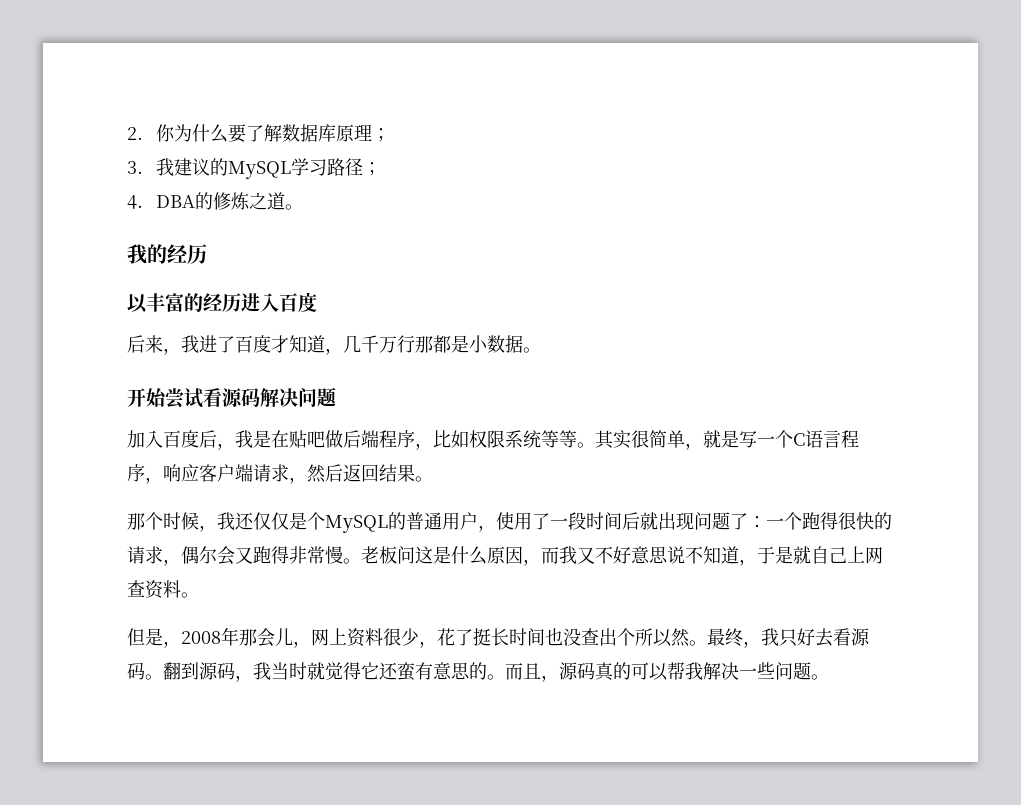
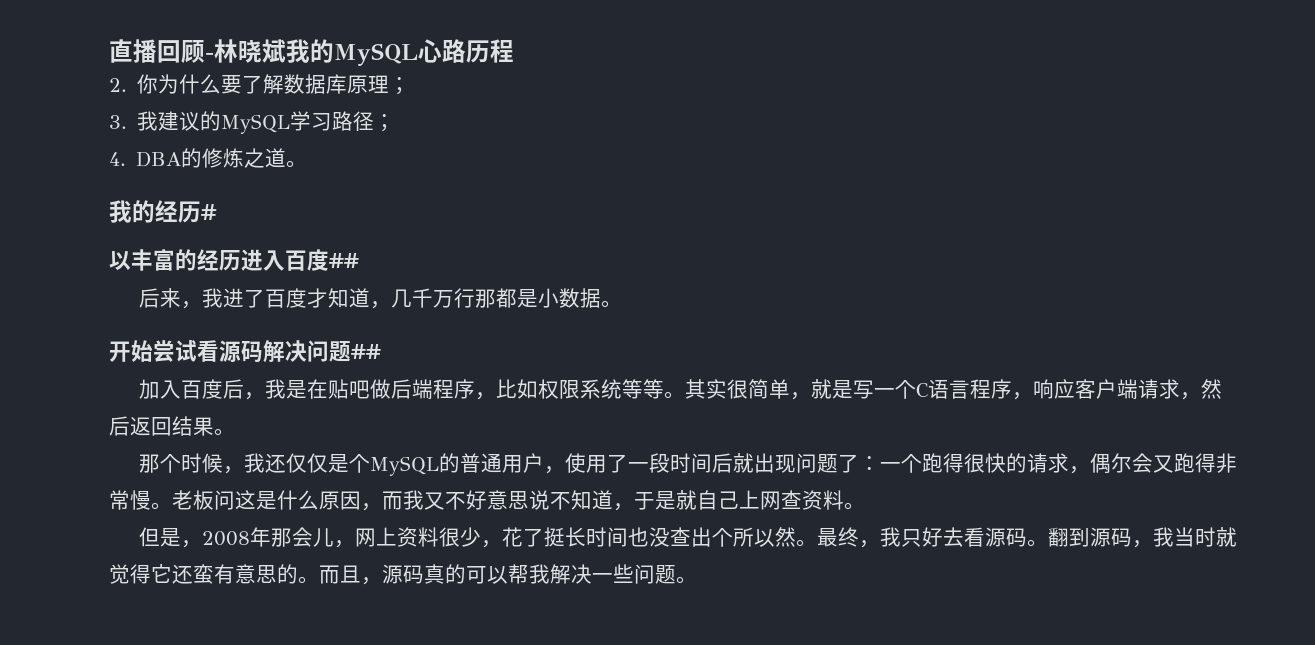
+ 直播回顾-林晓斌我的MySQL心路历程
- 我的经历
+ 我的经历#
- 以丰富的经历进入百度
+ 以丰富的经历进入百度##
- 开始尝试看源码解决问题
+ 开始尝试看源码解决问题##

